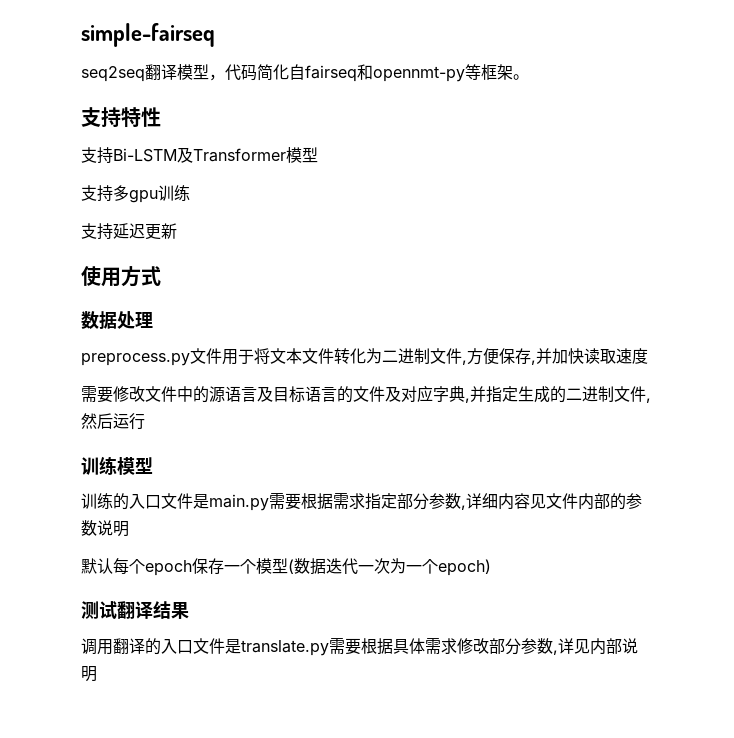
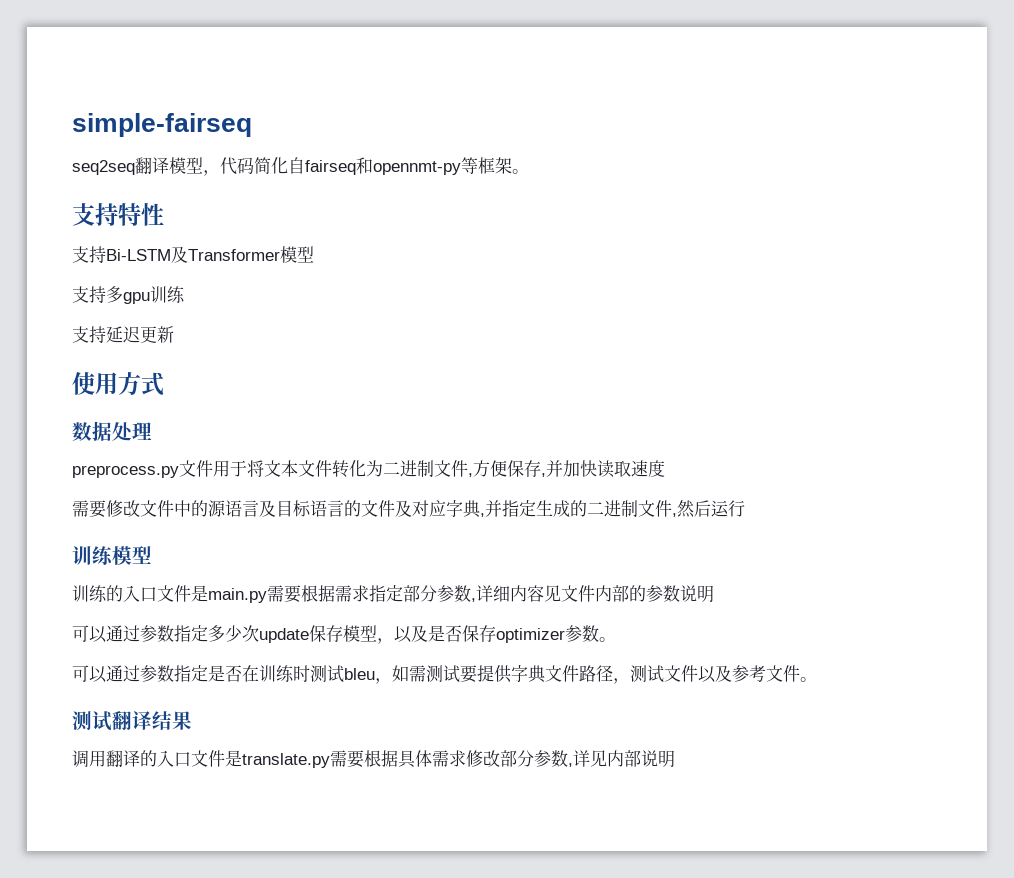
- 默认每个epoch保存一个模型(数据迭代一次为一个epoch)
+ 可以通过参数指定多少次update保存模型，以及是否保存optimizer参数。
+ 可以通过参数指定是否在训练时测试bleu，如需测试要提供字典文件路径，测试文件以及参考文件。

